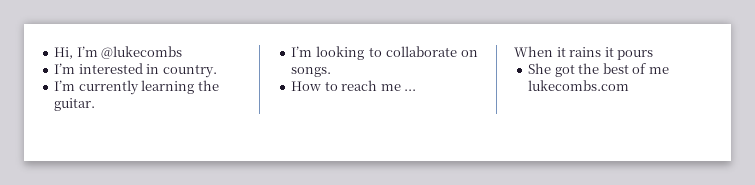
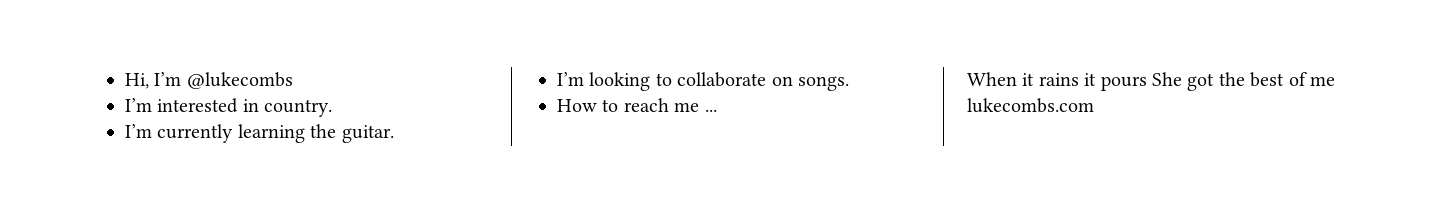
- When it rains it pours
- She got the best of me lukecombs.com
+ When it rains it pours She got the best of me lukecombs.com

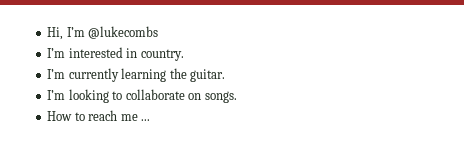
- When it rains it pours She got the best of me lukecombs.com

